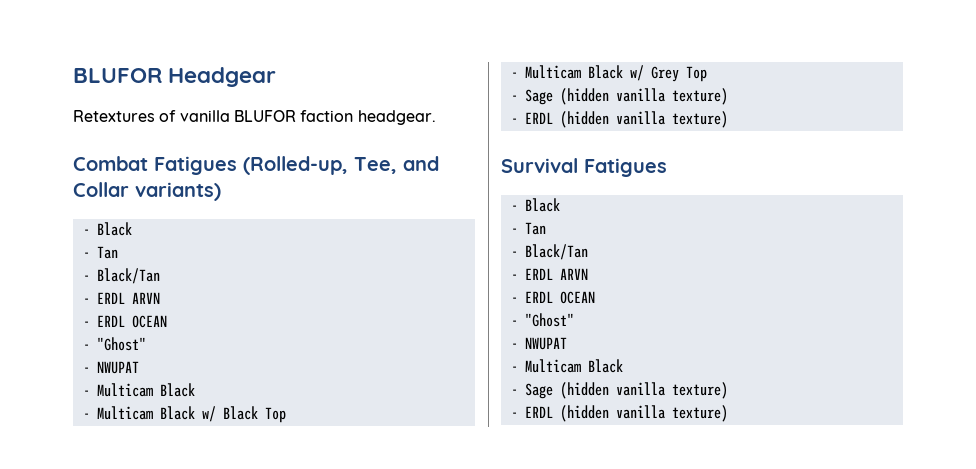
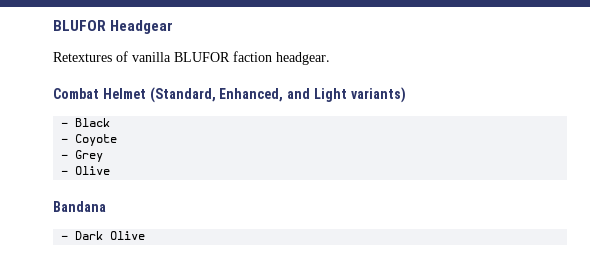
- Combat Fatigues (Rolled-up, Tee, and Collar variants)
+ Combat Helmet (Standard, Enhanced, and Light variants)
  - Black
- - Tan
- - Black/Tan
- - ERDL ARVN
- - ERDL OCEAN
- - "Ghost"
- - NWUPAT
- - Multicam Black
- - Multicam Black w/ Black Top
- - Multicam Black w/ Grey Top
- - Sage (hidden vanilla texture)
- - ERDL (hidden vanilla texture)
- Survival Fatigues
- - Black
- - Tan
- - Black/Tan
- - ERDL ARVN
- - ERDL OCEAN
- - "Ghost"
- - NWUPAT
- - Multicam Black
- - Sage (hidden vanilla texture)
- - ERDL (hidden vanilla texture)
+ - Coyote
+ - Grey
+ - Olive
+ Bandana
+ - Dark Olive

